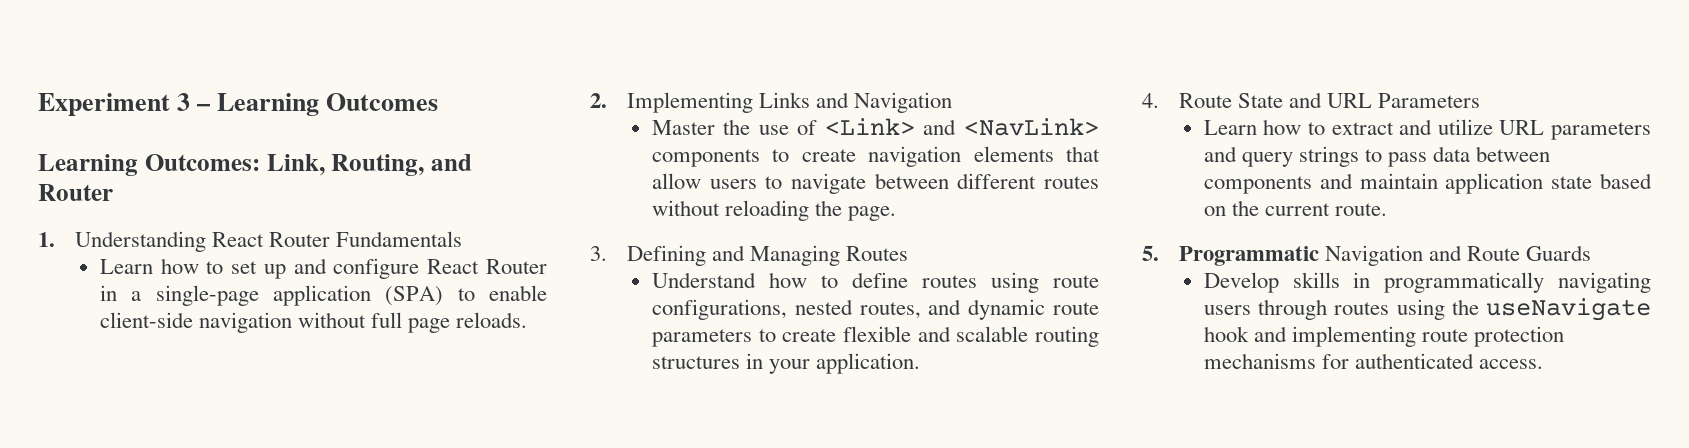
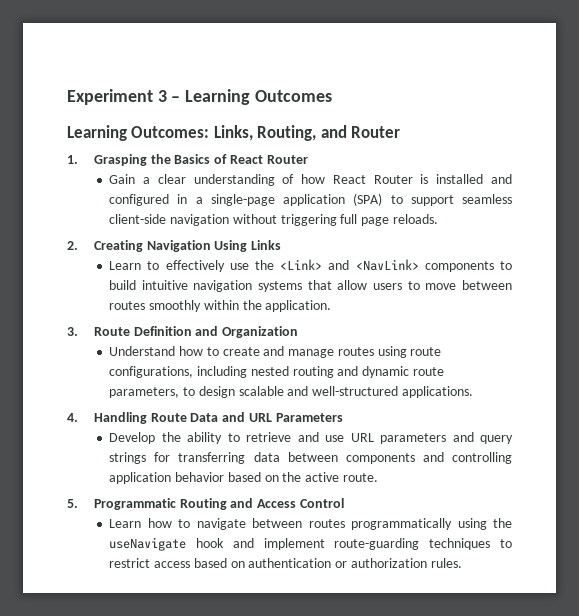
- Learning Outcomes: Link, Routing, and Router
+ Learning Outcomes: Links, Routing, and Router
- 1. Understanding React Router Fundamentals
- Learn how to set up and configure React Router in a single-page application (SPA) to enable client-side navigation without full page reloads.
+ 1. Grasping the Basics of React Router
+ Gain a clear understanding of how React Router is installed and configured in a single-page application (SPA) to support seamless client-side navigation without triggering full page reloads.
- 2. Implementing Links and Navigation
- Master the use of <Link> and <NavLink> components to create navigation elements that allow users to navigate between different routes without reloading the page.
- 3. Defining and Managing Routes
+ 2. Creating Navigation Using Links
+ Learn to effectively use the <Link> and <NavLink> components to build intuitive navigation systems that allow users to move between routes smoothly within the application.
+ 3. Route Definition and Organization
- Understand how to define routes using route configurations, nested routes, and dynamic route parameters to create flexible and scalable routing structures in your application.
- 4. Route State and URL Parameters
- Learn how to extract and utilize URL parameters and query strings to pass data between components and maintain application state based on the current route.
+ Understand how to create and manage routes using route configurations, including nested routing and dynamic route parameters, to design scalable and well-structured applications.
+ 4. Handling Route Data and URL Parameters
+ Develop the ability to retrieve and use URL parameters and query strings for transferring data between components and controlling application behavior based on the active route.
- 5. Programmatic Navigation and Route Guards
- Develop skills in programmatically navigating users through routes using the useNavigate hook and implementing route protection mechanisms for authenticated access.
+ 5. Programmatic Routing and Access Control
+ Learn how to navigate between routes programmatically using the useNavigate hook and implement route-guarding techniques to restrict access based on authentication or authorization rules.

